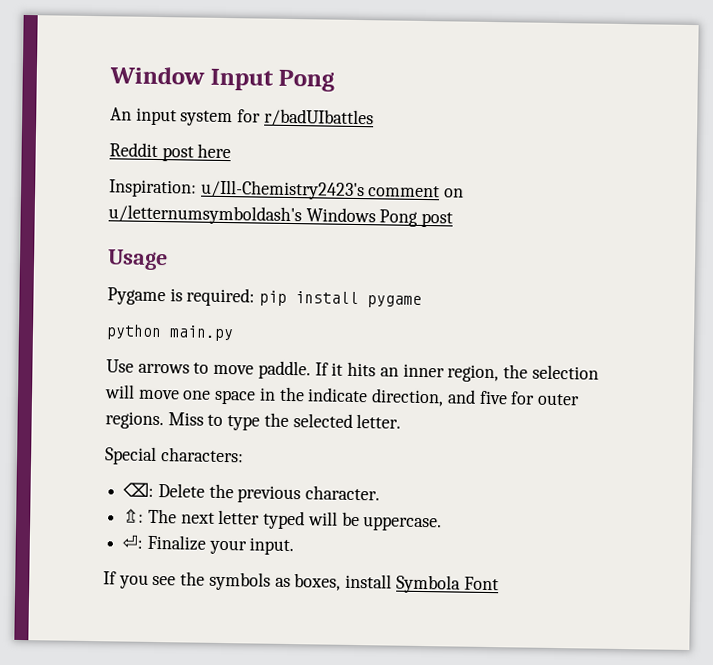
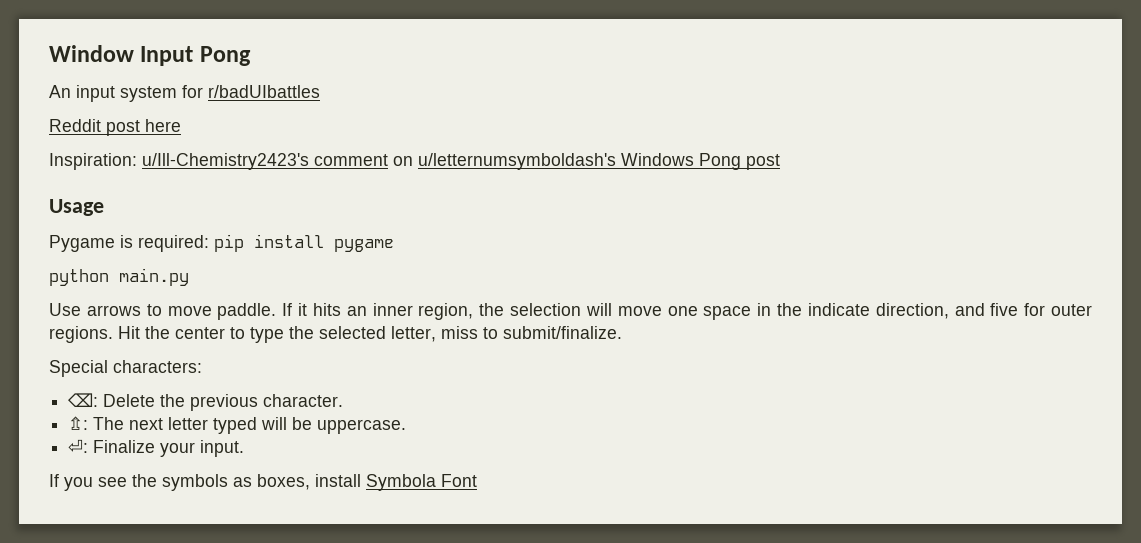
- Miss to type the selected letter.
+ Hit the center to type the selected letter, miss to submit/finalize.

